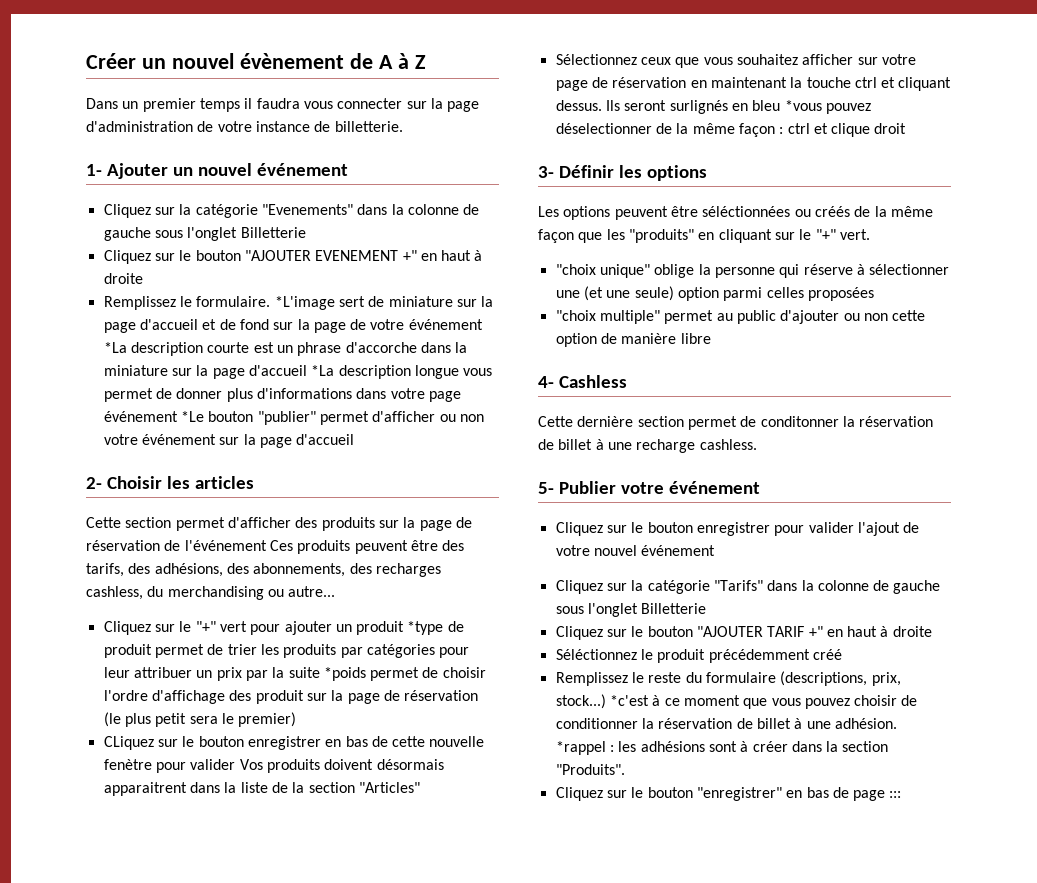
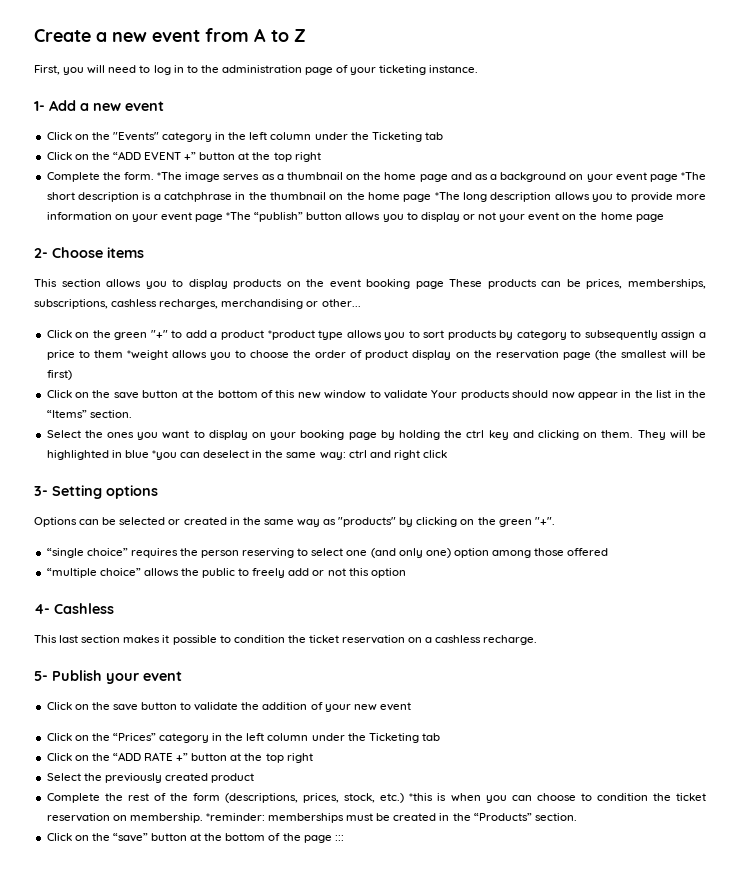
- Créer un nouvel évènement de A à Z
- Dans un premier temps il faudra vous connecter sur la page d'administration de votre instance de billetterie.
- 1- Ajouter un nouvel événement
- Cliquez sur la catégorie "Evenements" dans la colonne de gauche sous l'onglet Billetterie
- Cliquez sur le bouton "AJOUTER EVENEMENT +" en haut à droite
- Remplissez le formulaire. *L'image sert de miniature sur la page d'accueil et de fond sur la page de votre événement *La description courte est un phrase d'accorche dans la miniature sur la page d'accueil *La description longue vous permet de donner plus d'informations dans votre page événement *Le bouton "publier" permet d'afficher ou non votre événement sur la page d'accueil
+ Create a new event from A to Z
+ First, you will need to log in to the administration page of your ticketing instance.
+ 1- Add a new event
+ Click on the "Events" category in the left column under the Ticketing tab
+ Click on the “ADD EVENT +” button at the top right
+ Complete the form. *The image serves as a thumbnail on the home page and as a background on your event page *The short description is a catchphrase in the thumbnail on the home page *The long description allows you to provide more information on your event page *The “publish” button allows you to display or not your event on the home page
- 2- Choisir les articles
- Cette section permet d'afficher des produits sur la page de réservation de l'événement Ces produits peuvent être des tarifs, des adhésions, des abonnements, des recharges cashless, du merchandising ou autre...
- Cliquez sur le "+" vert pour ajouter un produit *type de produit permet de trier les produits par catégories pour leur attribuer un prix par la suite *poids permet de choisir l'ordre d'affichage des produit sur la page de réservation (le plus petit sera le premier)
- CLiquez sur le bouton enregistrer en bas de cette nouvelle fenètre pour valider Vos produits doivent désormais apparaitrent dans la liste de la section "Articles"
- Sélectionnez ceux que vous souhaitez afficher sur votre page de réservation en maintenant la touche ctrl et cliquant dessus. Ils seront surlignés en bleu *vous pouvez déselectionner de la même façon : ctrl et clique droit
+ 2- Choose items
+ This section allows you to display products on the event booking page These products can be prices, memberships, subscriptions, cashless recharges, merchandising or other...
+ Click on the green "+" to add a product *product type allows you to sort products by category to subsequently assign a price to them *weight allows you to choose the order of product display on the reservation page (the smallest will be first)
+ Click on the save button at the bottom of this new window to validate Your products should now appear in the list in the “Items” section.
+ Select the ones you want to display on your booking page by holding the ctrl key and clicking on them. They will be highlighted in blue *you can deselect in the same way: ctrl and right click
- 3- Définir les options
+ 3- Setting options
- Les options peuvent être séléctionnées ou créés de la même façon que les "produits" en cliquant sur le "+" vert.
- "choix unique" oblige la personne qui réserve à sélectionner une (et une seule) option parmi celles proposées
- "choix multiple" permet au public d'ajouter ou non cette option de manière libre
+ Options can be selected or created in the same way as "products" by clicking on the green "+".
+ “single choice” requires the person reserving to select one (and only one) option among those offered
+ “multiple choice” allows the public to freely add or not this option
  4- Cashless
- Cette dernière section permet de conditonner la réservation de billet à une recharge cashless.
- 5- Publier votre événement
- Cliquez sur le bouton enregistrer pour valider l'ajout de votre nouvel événement
- Cliquez sur la catégorie "Tarifs" dans la colonne de gauche sous l'onglet Billetterie
- Cliquez sur le bouton "AJOUTER TARIF +" en haut à droite
- Séléctionnez le produit précédemment créé
- Remplissez le reste du formulaire (descriptions, prix, stock...) *c'est à ce moment que vous pouvez choisir de conditionner la réservation de billet à une adhésion. *rappel : les adhésions sont à créer dans la section "Produits".
- Cliquez sur le bouton "enregistrer" en bas de page :::
+ This last section makes it possible to condition the ticket reservation on a cashless recharge.
+ 5- Publish your event
+ Click on the save button to validate the addition of your new event
+ Click on the “Prices” category in the left column under the Ticketing tab
+ Click on the “ADD RATE +” button at the top right
+ Select the previously created product
+ Complete the rest of the form (descriptions, prices, stock, etc.) *this is when you can choose to condition the ticket reservation on membership. *reminder: memberships must be created in the “Products” section.
+ Click on the “save” button at the bottom of the page :::

